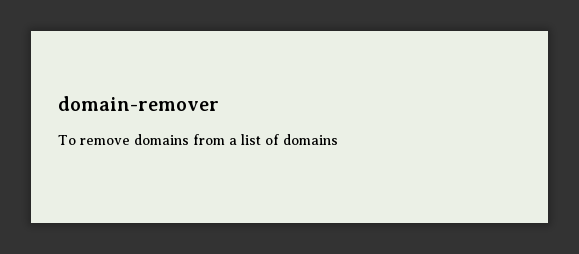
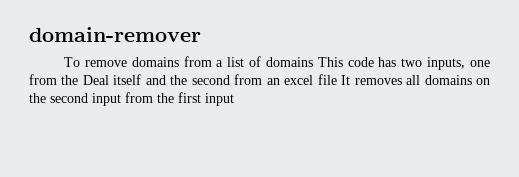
- To remove domains from a list of domains
+ To remove domains from a list of domains This code has two inputs, one from the Deal itself and the second from an excel file It removes all domains on the second input from the first input

